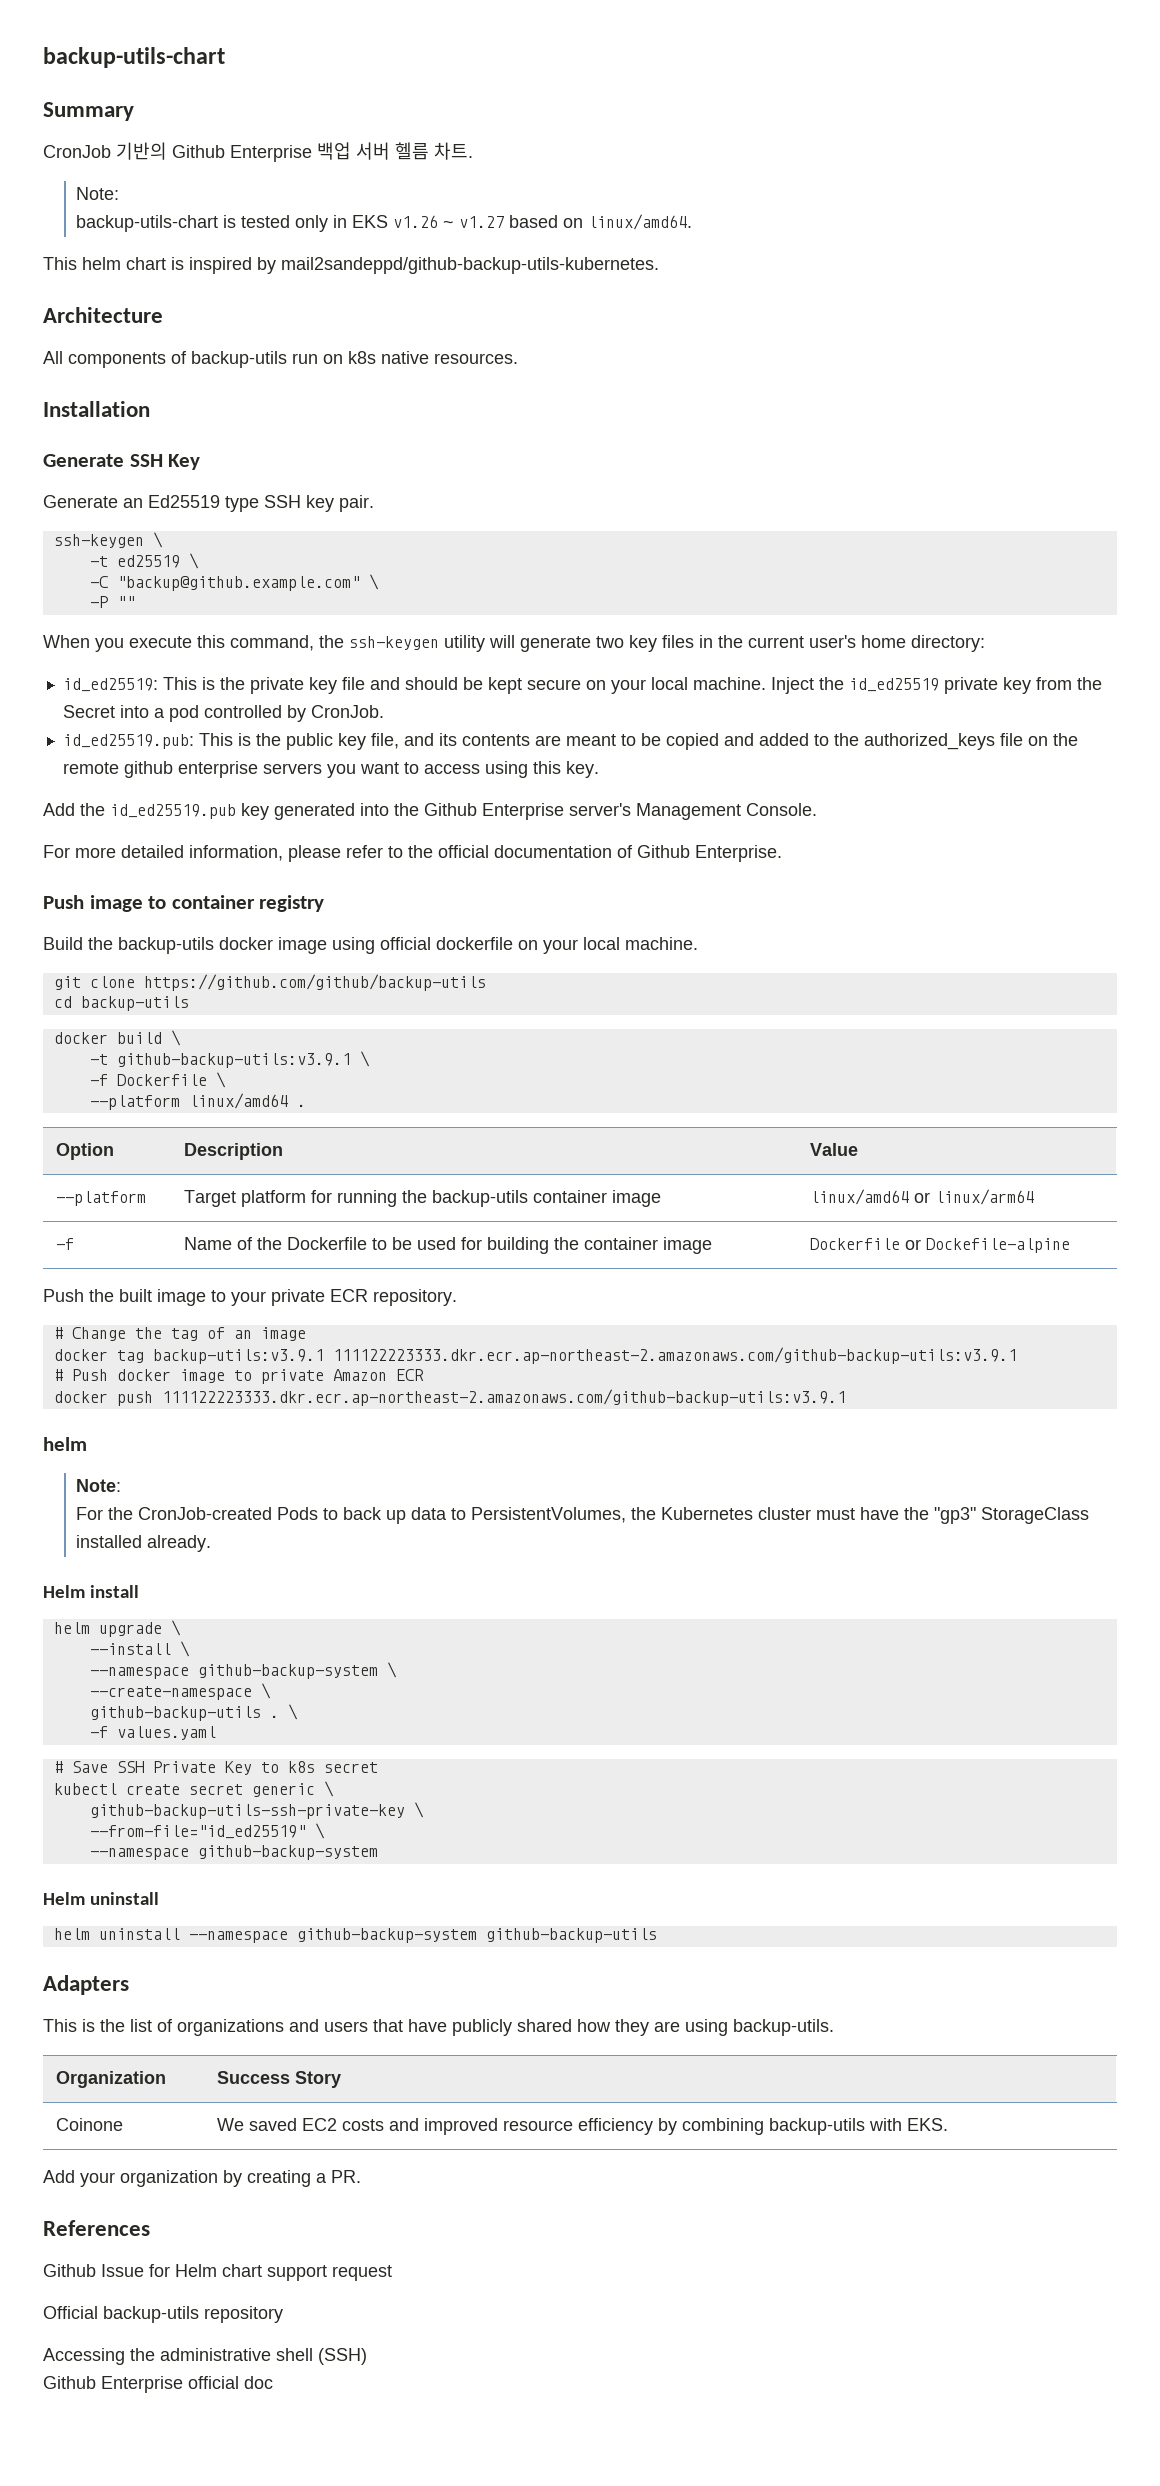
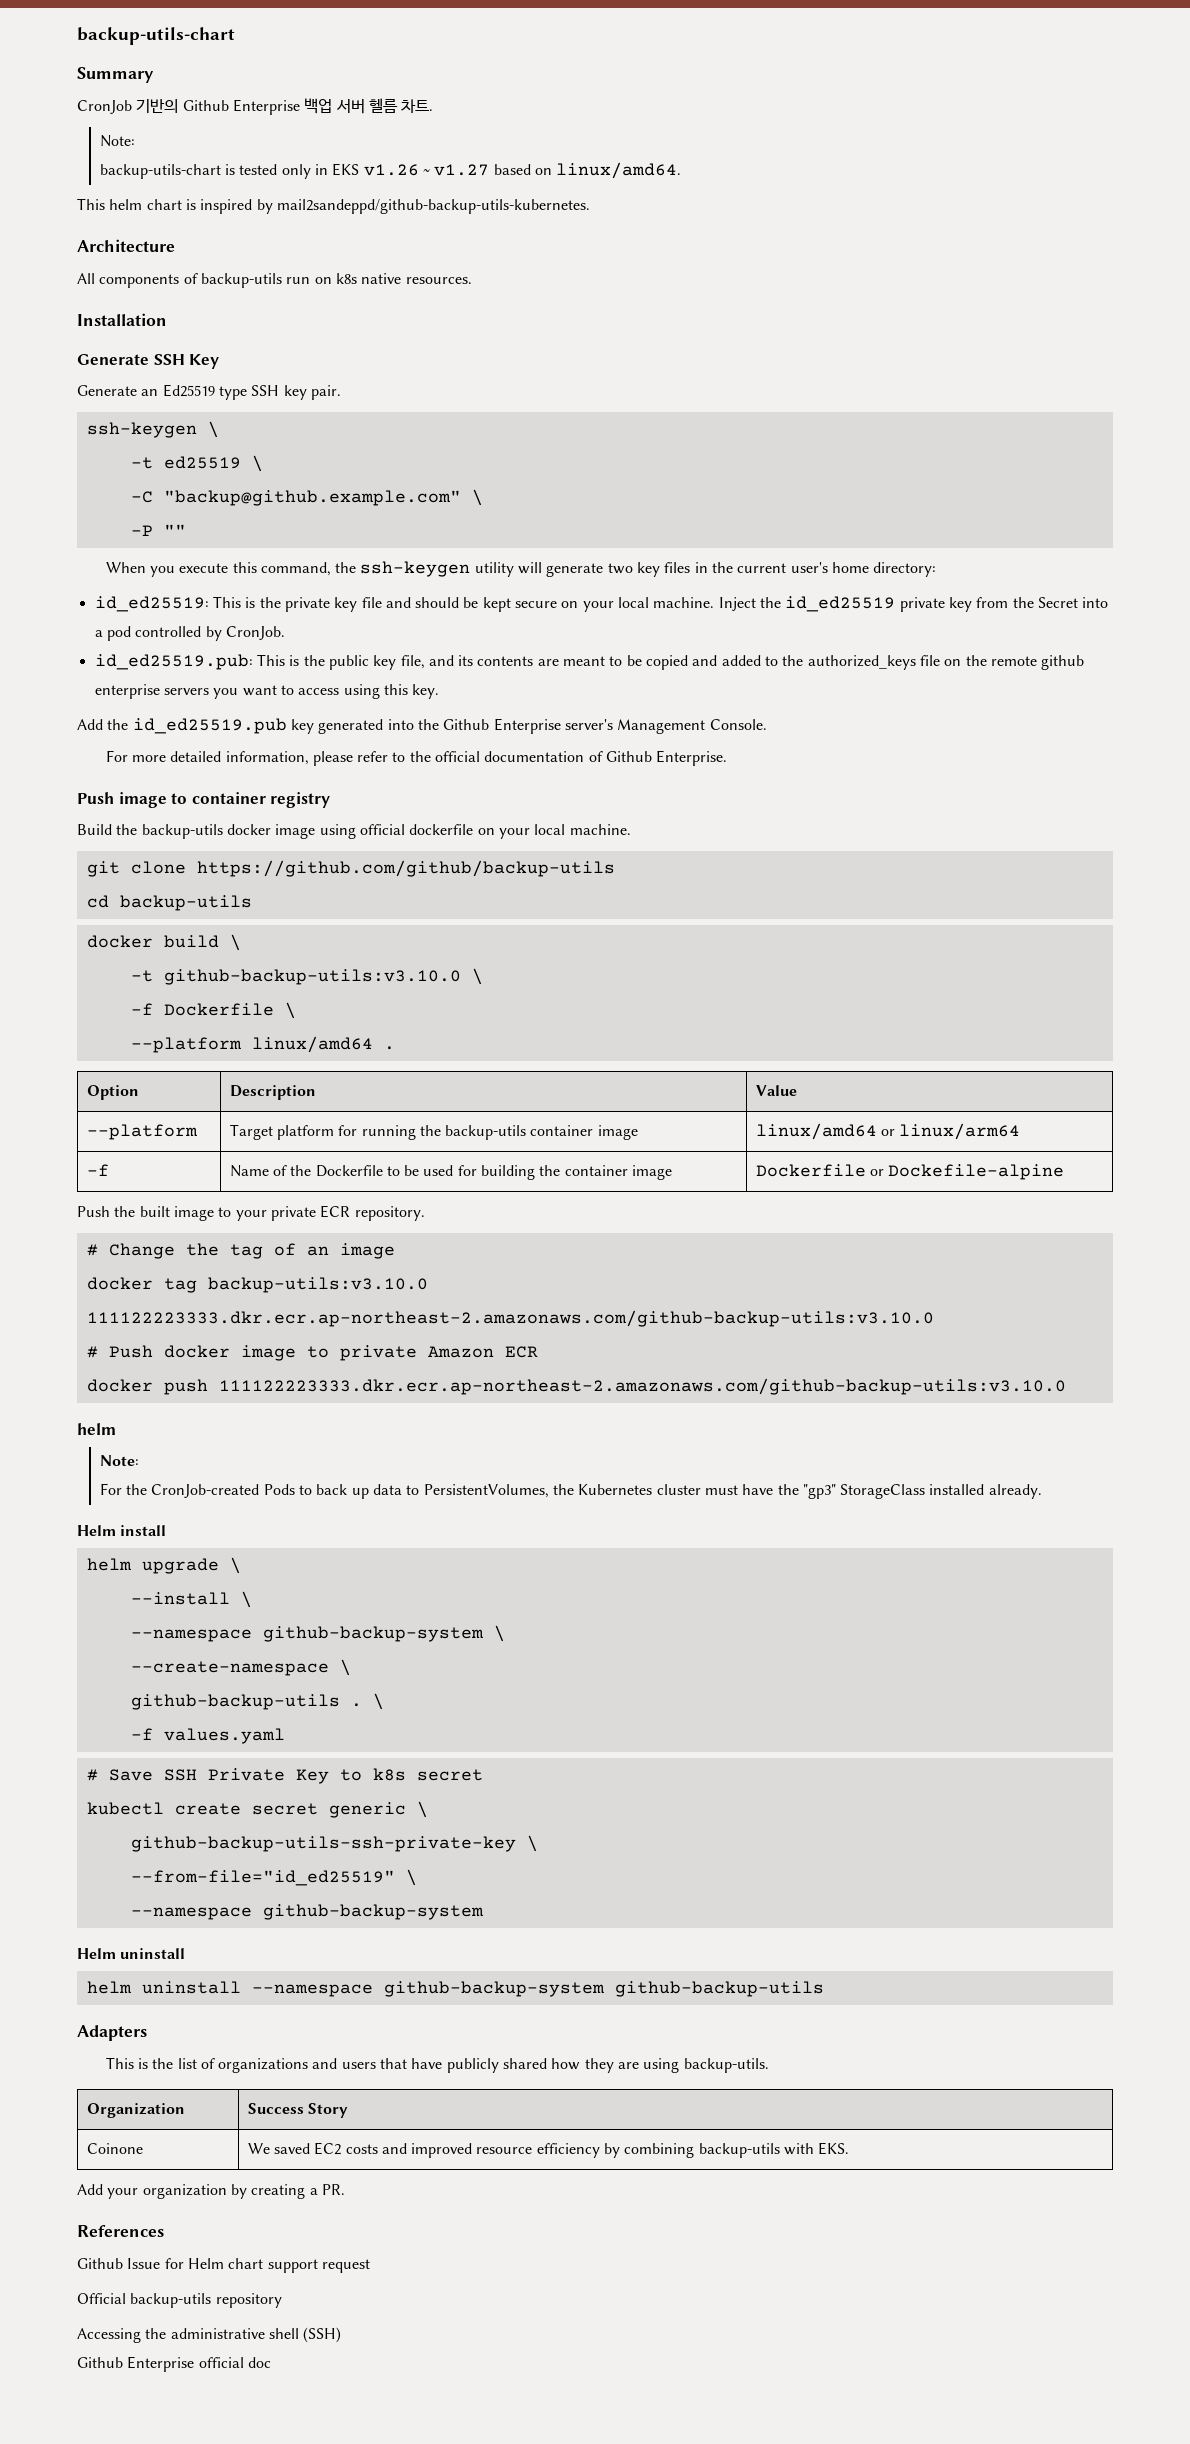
- -t github-backup-utils:v3.9.1 \
+ -t github-backup-utils:v3.10.0 \
- docker tag backup-utils:v3.9.1 111122223333.dkr.ecr.ap-northeast-2.amazonaws.com/github-backup-utils:v3.9.1
+ docker tag backup-utils:v3.10.0 111122223333.dkr.ecr.ap-northeast-2.amazonaws.com/github-backup-utils:v3.10.0
- docker push 111122223333.dkr.ecr.ap-northeast-2.amazonaws.com/github-backup-utils:v3.9.1
+ docker push 111122223333.dkr.ecr.ap-northeast-2.amazonaws.com/github-backup-utils:v3.10.0

